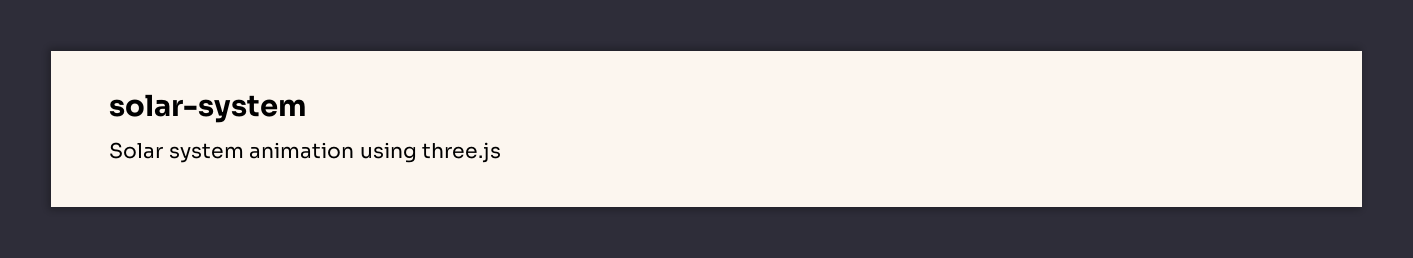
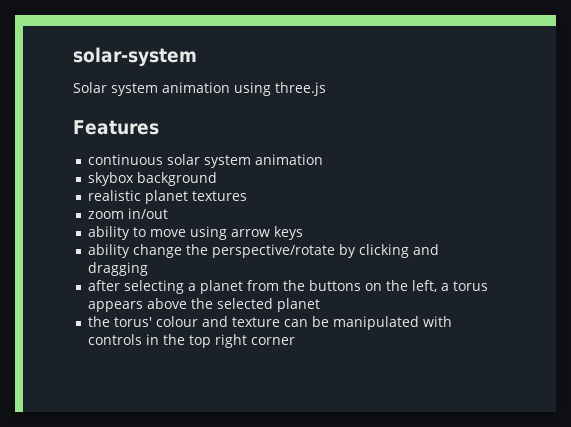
+ Features
+ continuous solar system animation
+ skybox background
+ realistic planet textures
+ zoom in/out
+ ability to move using arrow keys
+ ability change the perspective/rotate by clicking and dragging
+ after selecting a planet from the buttons on the left, a torus appears above the selected planet
+ the torus' colour and texture can be manipulated with controls in the top right corner

